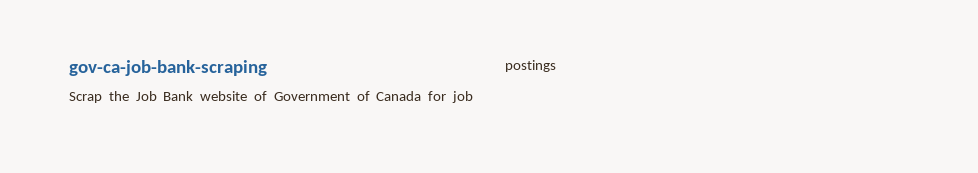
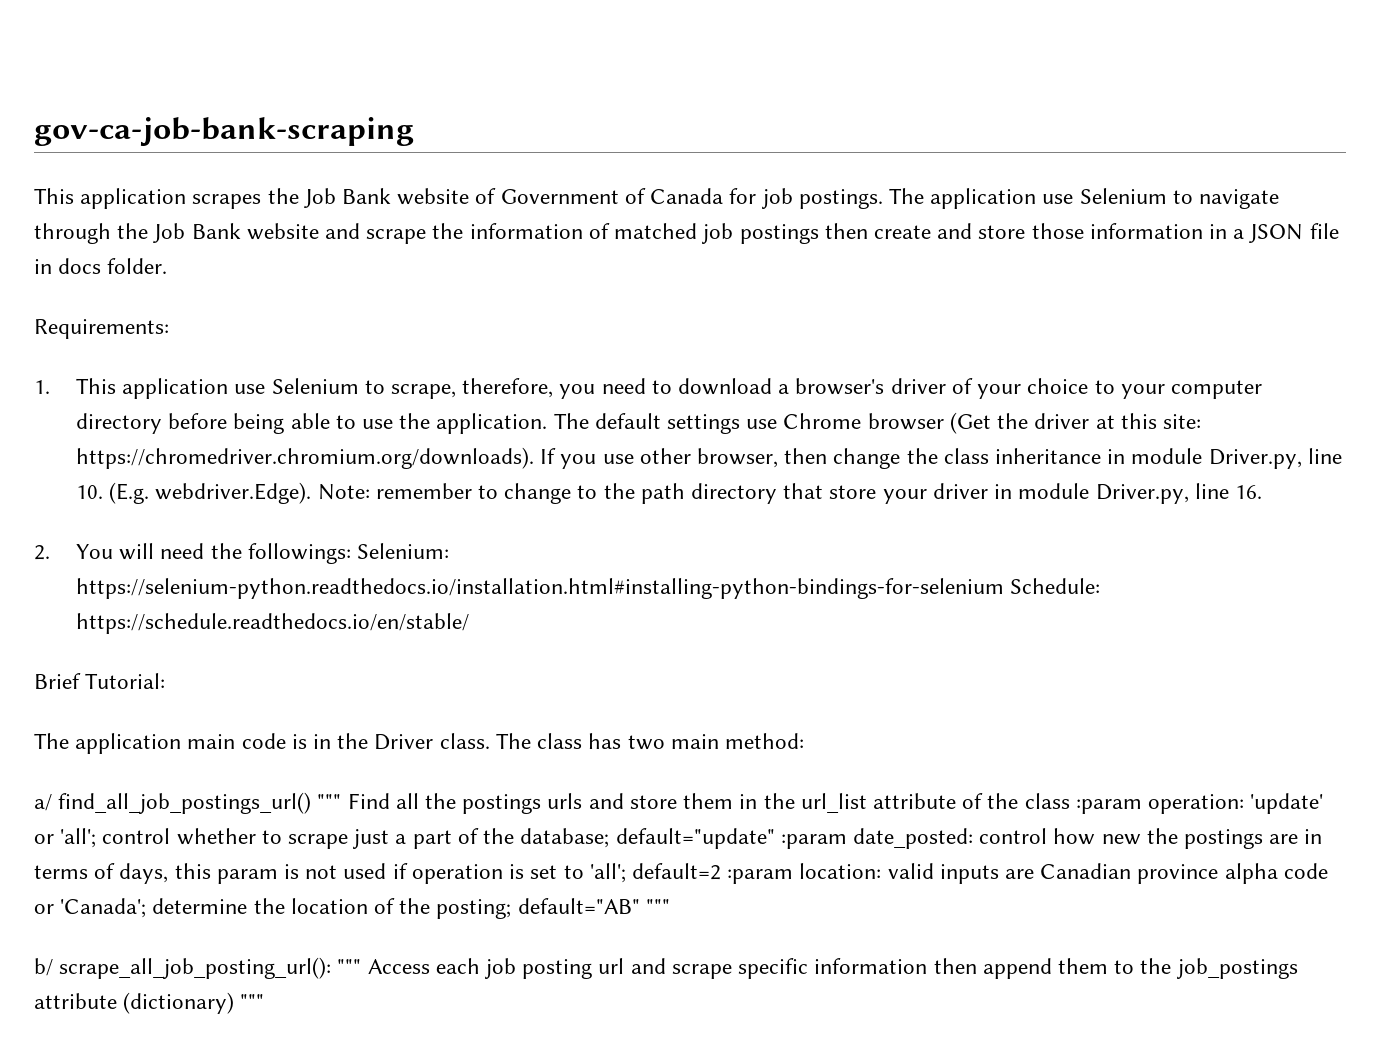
- Scrap the Job Bank website of Government of Canada for job postings
+ This application scrapes the Job Bank website of Government of Canada for job postings. The application use Selenium to navigate through the Job Bank website and scrape the information of matched job postings then create and store those information in a JSON file in docs folder.
+ Requirements:
+ 1. This application use Selenium to scrape, therefore, you need to download a browser's driver of your choice to your computer directory before being able to use the application. The default settings use Chrome browser (Get the driver at this site: https://chromedriver.chromium.org/downloads). If you use other browser, then change the class inheritance in module Driver.py, line 10. (E.g. webdriver.Edge). Note: remember to change to the path directory that store your driver in module Driver.py, line 16.
+ 2. You will need the followings: Selenium: https://selenium-python.readthedocs.io/installation.html#installing-python-bindings-for-selenium Schedule: https://schedule.readthedocs.io/en/stable/
+ Brief Tutorial:
+ The application main code is in the Driver class. The class has two main method:
+ a/ find_all_job_postings_url() """ Find all the postings urls and store them in the url_list attribute of the class :param operation: 'update' or 'all'; control whether to scrape just a part of the database; default="update" :param date_posted: control how new the postings are in terms of days, this param is not used if operation is set to 'all'; default=2 :param location: valid inputs are Canadian province alpha code or 'Canada'; determine the location of the posting; default="AB" """
+ b/ scrape_all_job_posting_url(): """ Access each job posting url and scrape specific information then append them to the job_postings attribute (dictionary) """

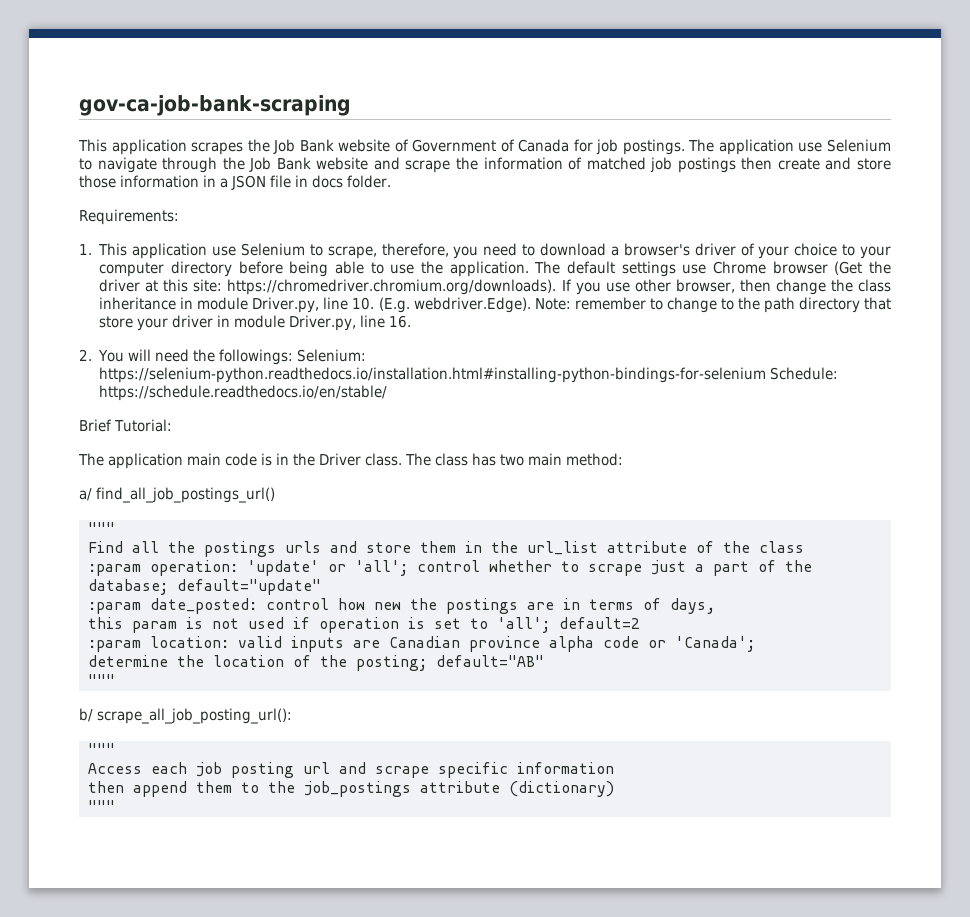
- a/ find_all_job_postings_url() """ Find all the postings urls and store them in the url_list attribute of the class :param operation:
+ a/ find_all_job_postings_url()
+ """
+ Find all the postings urls and store them in the url_list attribute of the class
+ :param operation:
- default="update" :param date_posted:
+ default="update"
+ :param date_posted:
- control how new the postings are in terms of days, this param is not used if operation is set to 'all';
+ control how new the postings are in terms of days,
+ this param is not used if operation is set to 'all';
- default=2 :param location:
+ default=2
+ :param location:
- valid inputs are Canadian province alpha code or 'Canada'; determine the location of the posting;
+ valid inputs are Canadian province alpha code or 'Canada';
+ determine the location of the posting;
- default="AB" """
+ default="AB"
+ """
- b/ scrape_all_job_posting_url(): """ Access each job posting url and scrape specific information then append them to the job_postings attribute (dictionary) """
+ b/ scrape_all_job_posting_url():
+ """
+ Access each job posting url and scrape specific information
+ then append them to the job_postings attribute (dictionary)
+ """

